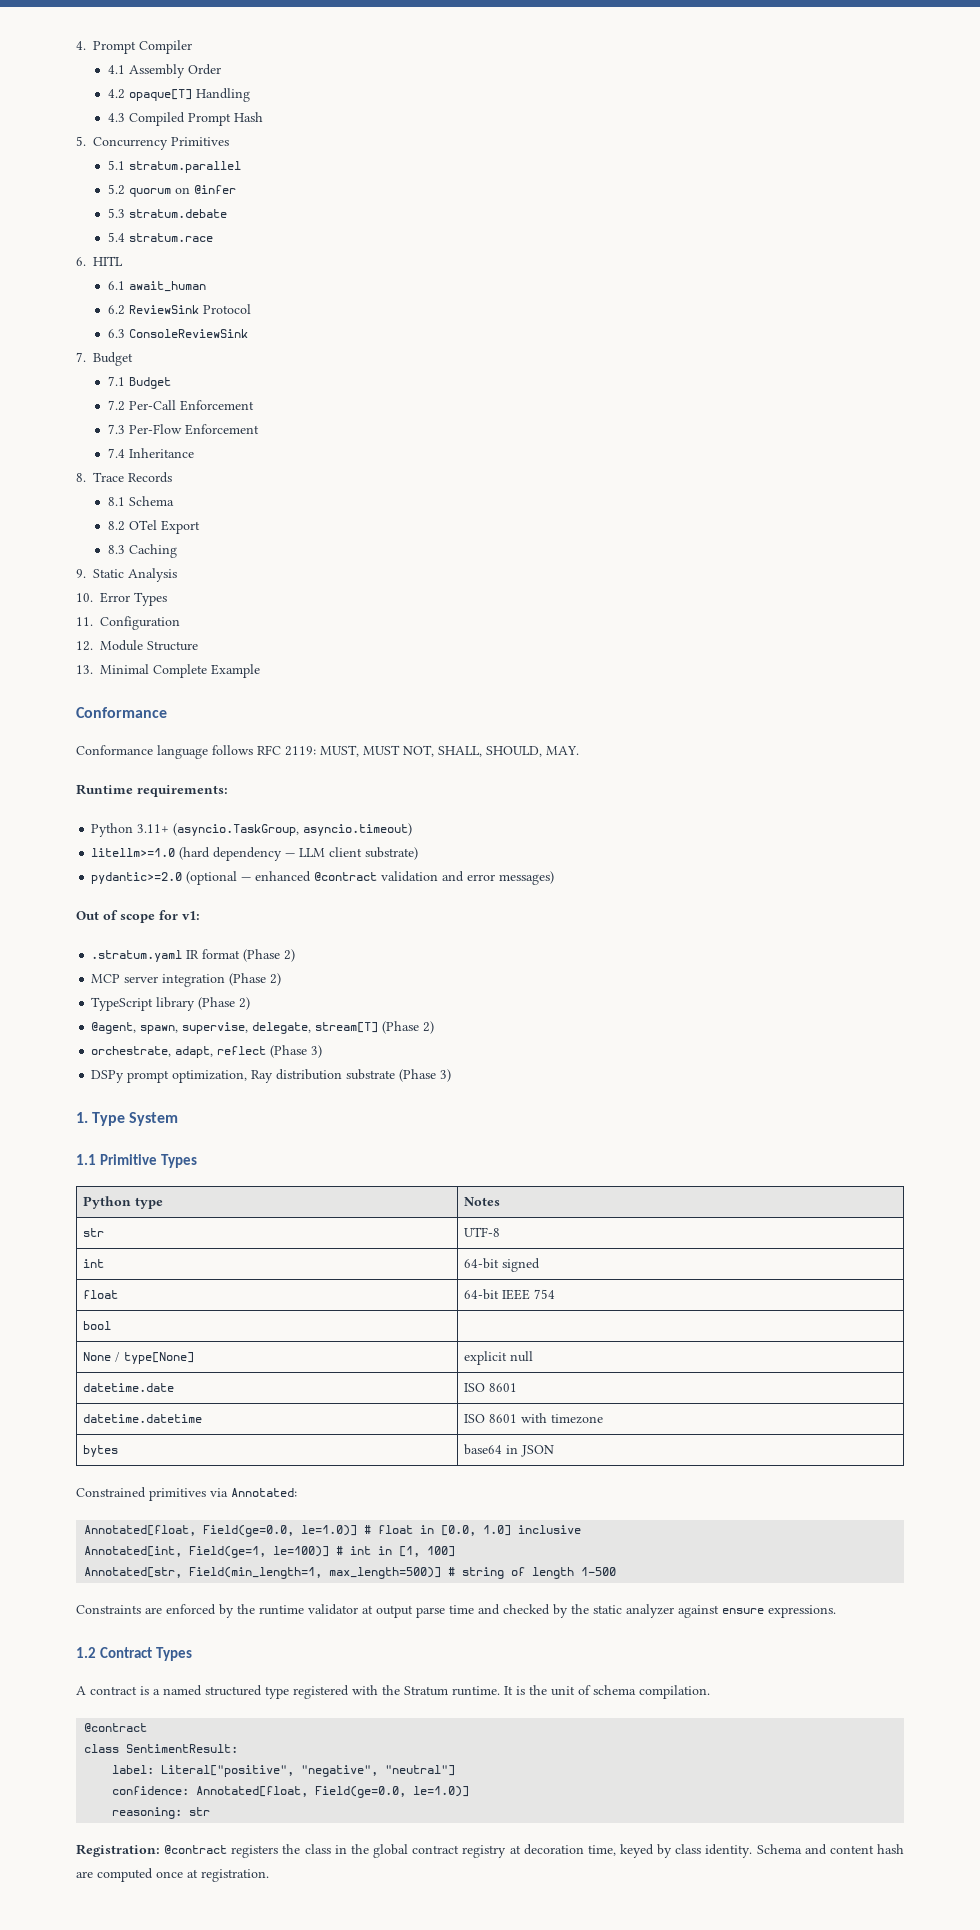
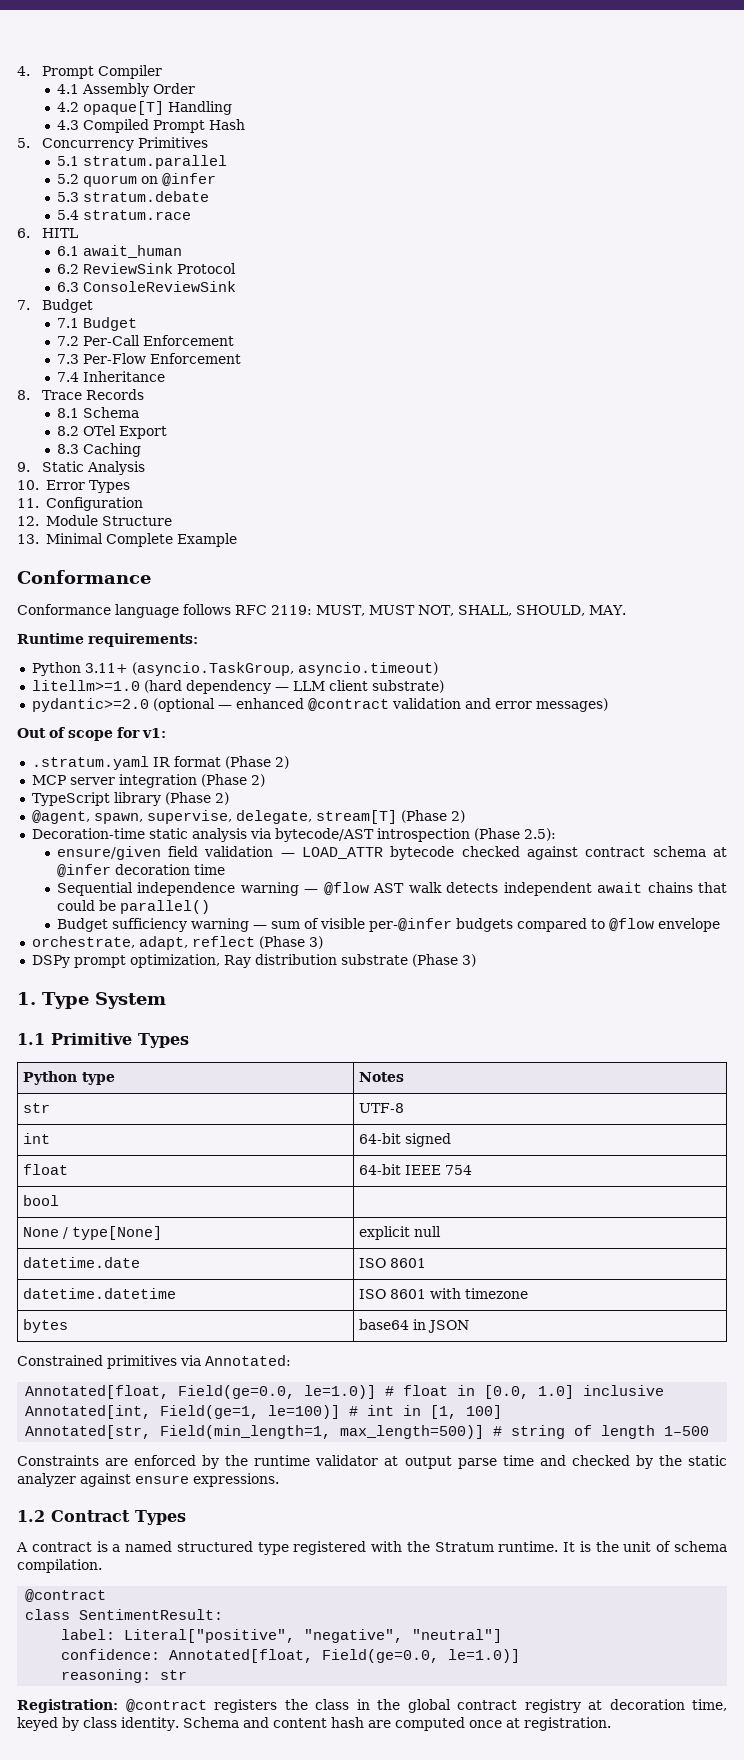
+ Decoration-time static analysis via bytecode/AST introspection (Phase 2.5):
+ ensure/given field validation — LOAD_ATTR bytecode checked against contract schema at @infer decoration time
+ Sequential independence warning — @flow AST walk detects independent await chains that could be parallel()
+ Budget sufficiency warning — sum of visible per-@infer budgets compared to @flow envelope

